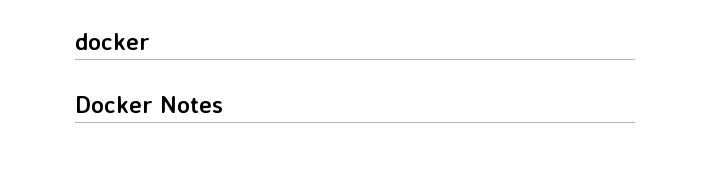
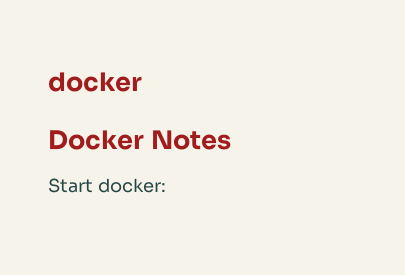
+ Start docker:

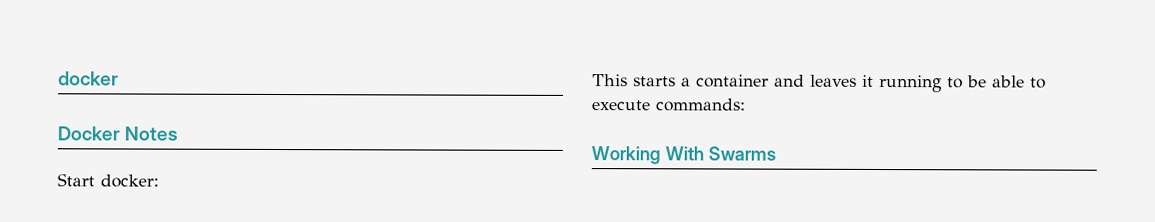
+ This starts a container and leaves it running to be able to execute commands:
+ Working With Swarms

